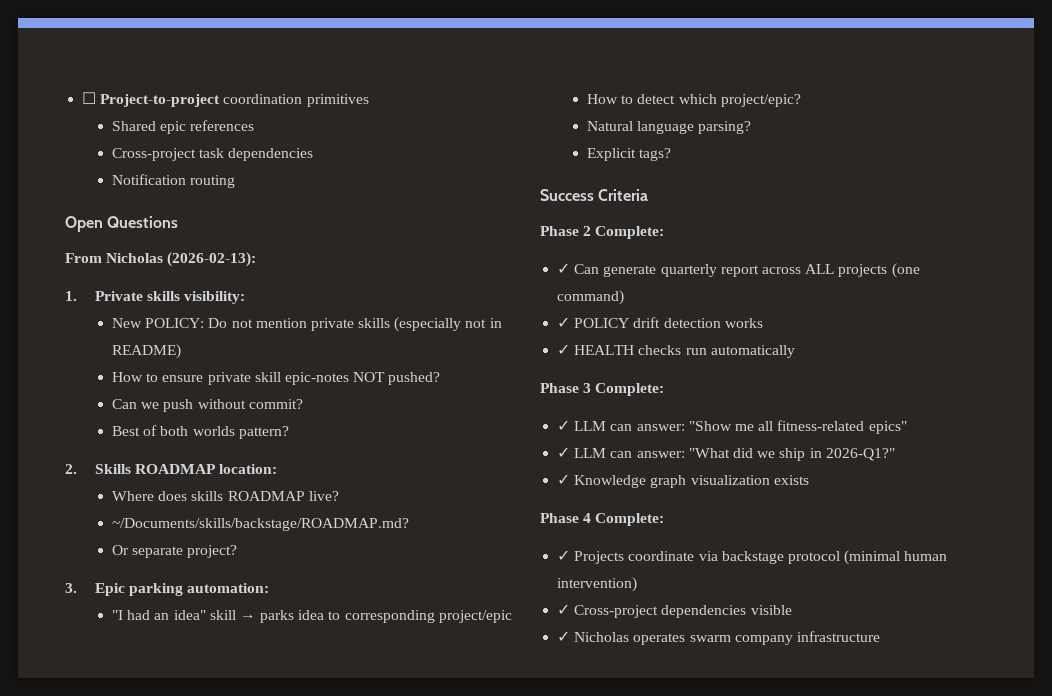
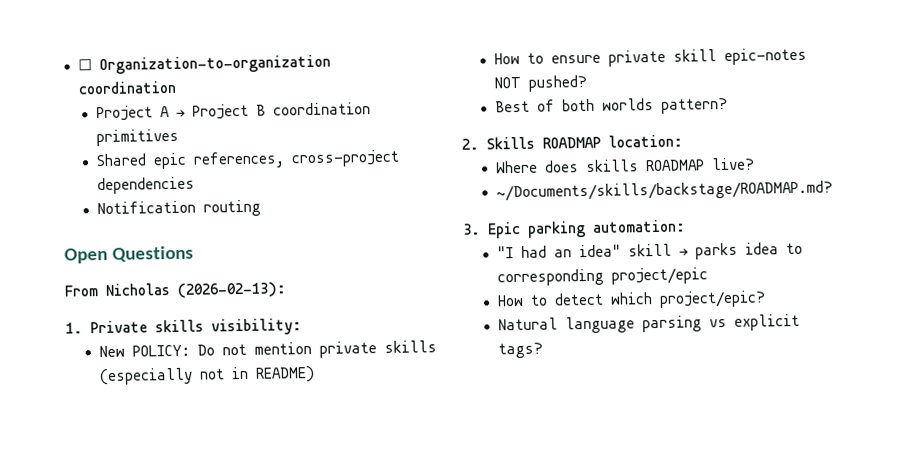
- ☐ Project-to-project coordination primitives
+ ☐ Organization-to-organization coordination
+ Project A → Project B coordination primitives
- Shared epic references
- Cross-project task dependencies
+ Shared epic references, cross-project dependencies
- Can we push without commit?
- Or separate project?
- Natural language parsing?
- Explicit tags?
- Success Criteria
- Phase 2 Complete:
- ✓ Can generate quarterly report across ALL projects (one command)
- ✓ POLICY drift detection works
- ✓ HEALTH checks run automatically
- Phase 3 Complete:
- ✓ LLM can answer: "Show me all fitness-related epics"
- ✓ LLM can answer: "What did we ship in 2026-Q1?"
- ✓ Knowledge graph visualization exists
- Phase 4 Complete:
- ✓ Projects coordinate via backstage protocol (minimal human intervention)
- ✓ Cross-project dependencies visible
- ✓ Nicholas operates swarm company infrastructure
+ Natural language parsing vs explicit tags?

